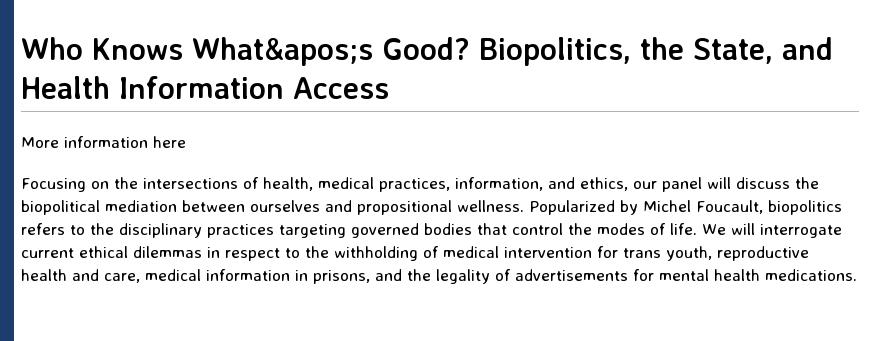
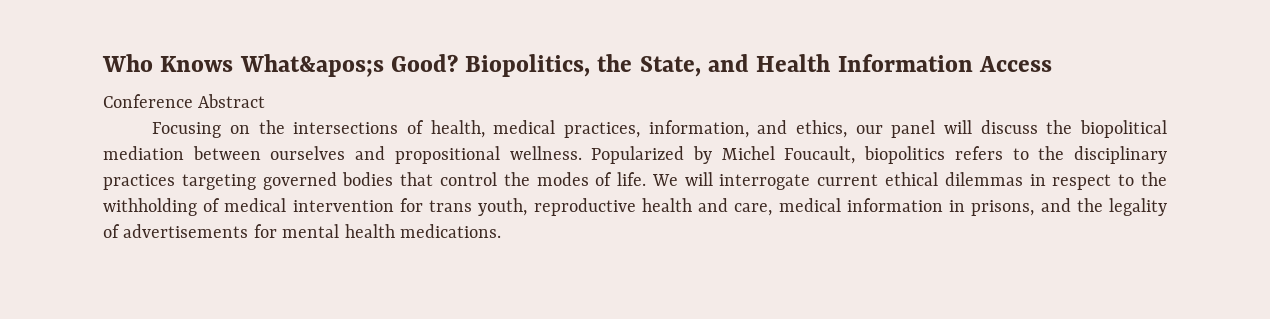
- More information here
+ Conference Abstract

